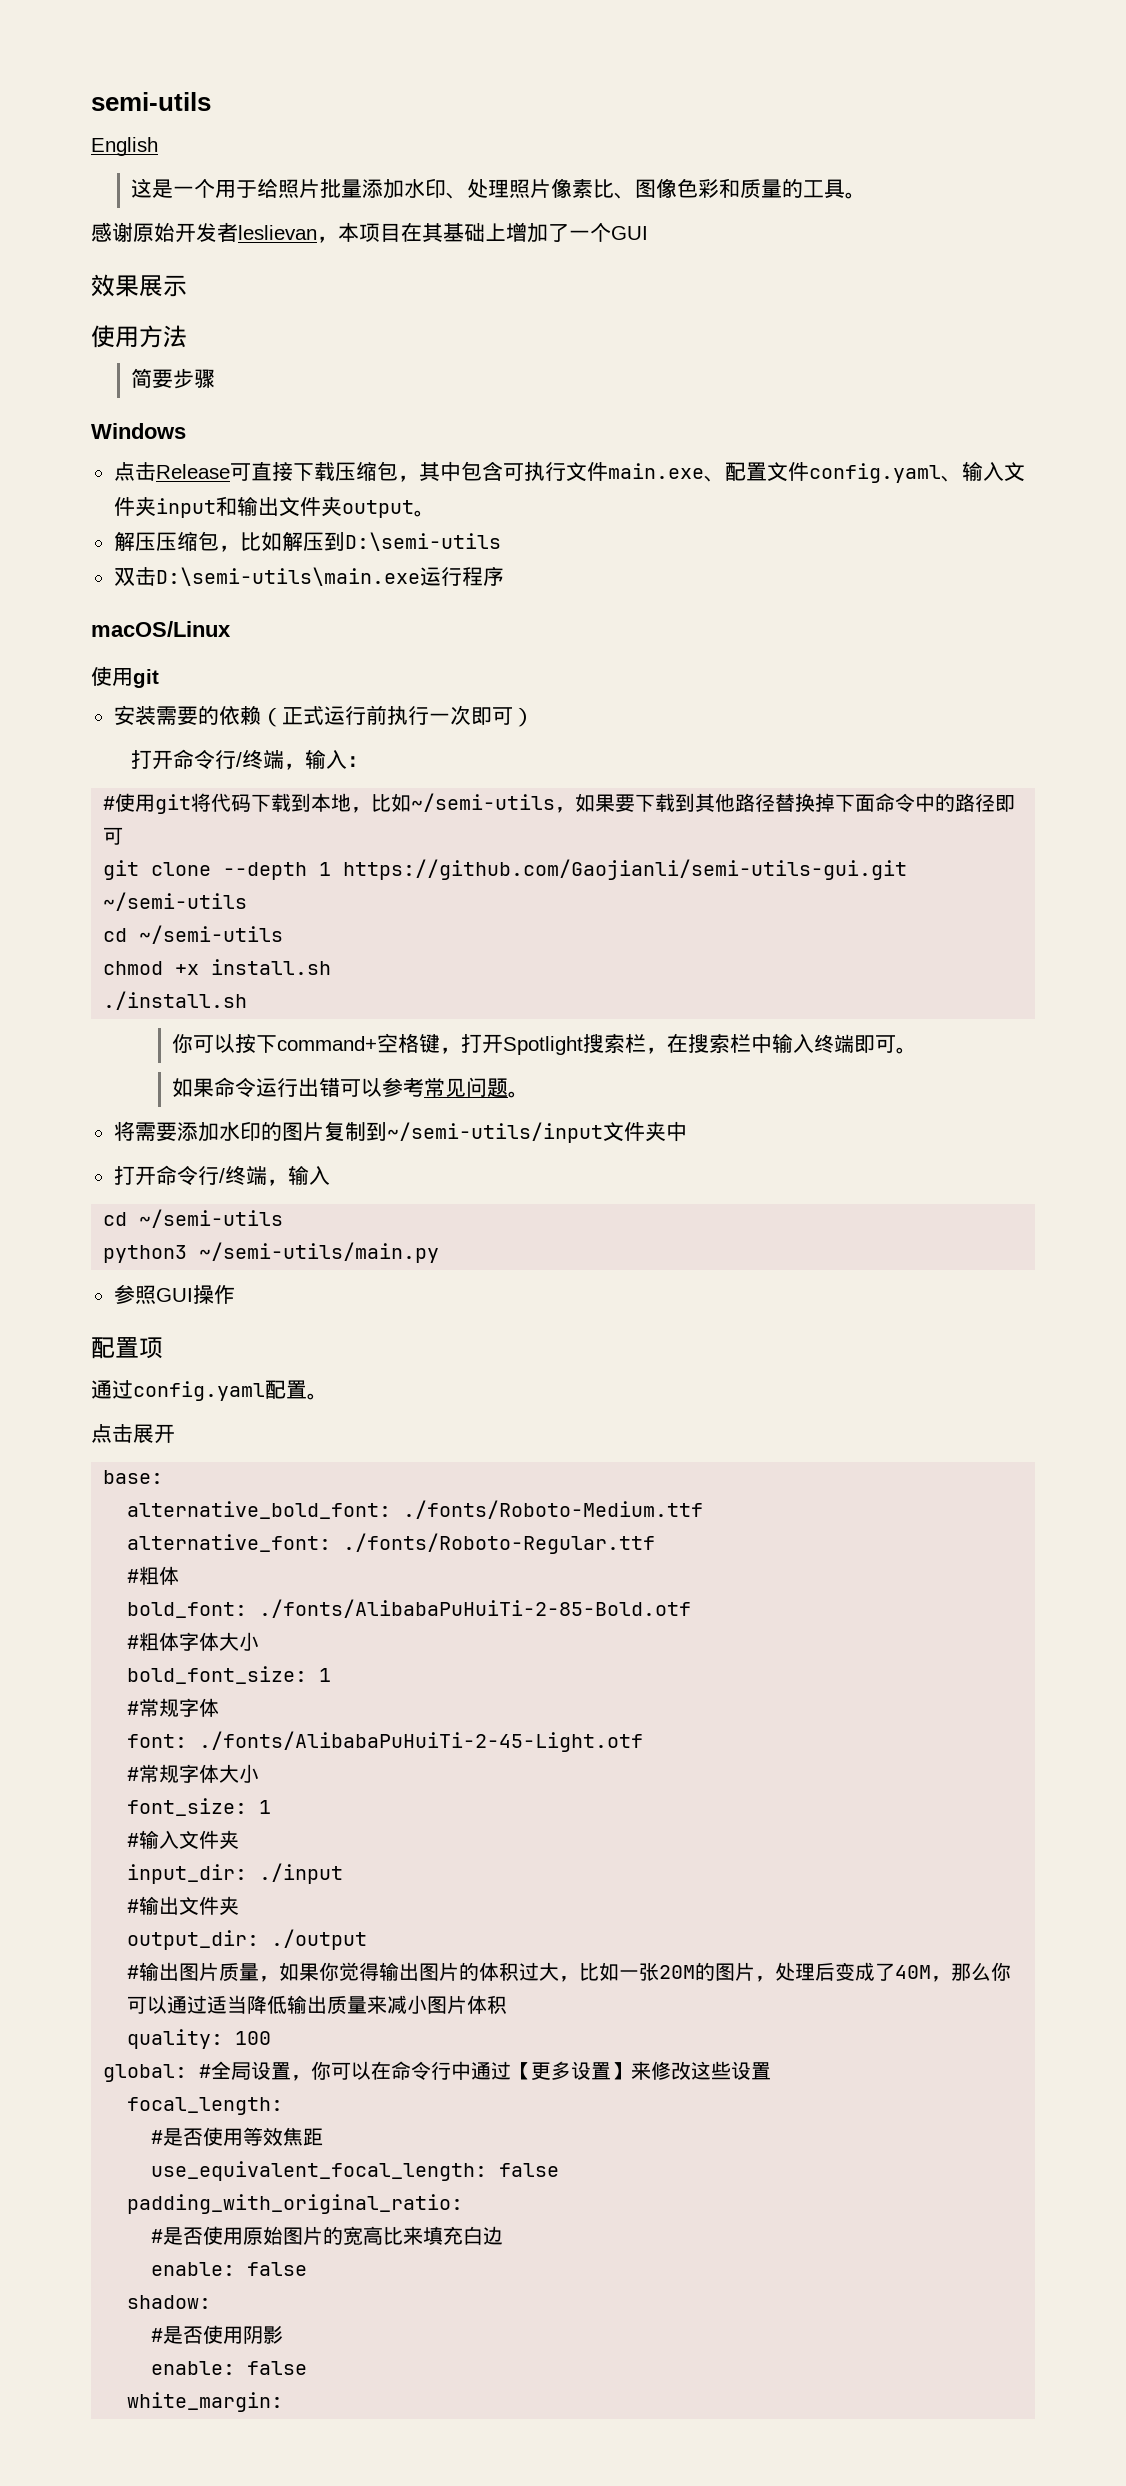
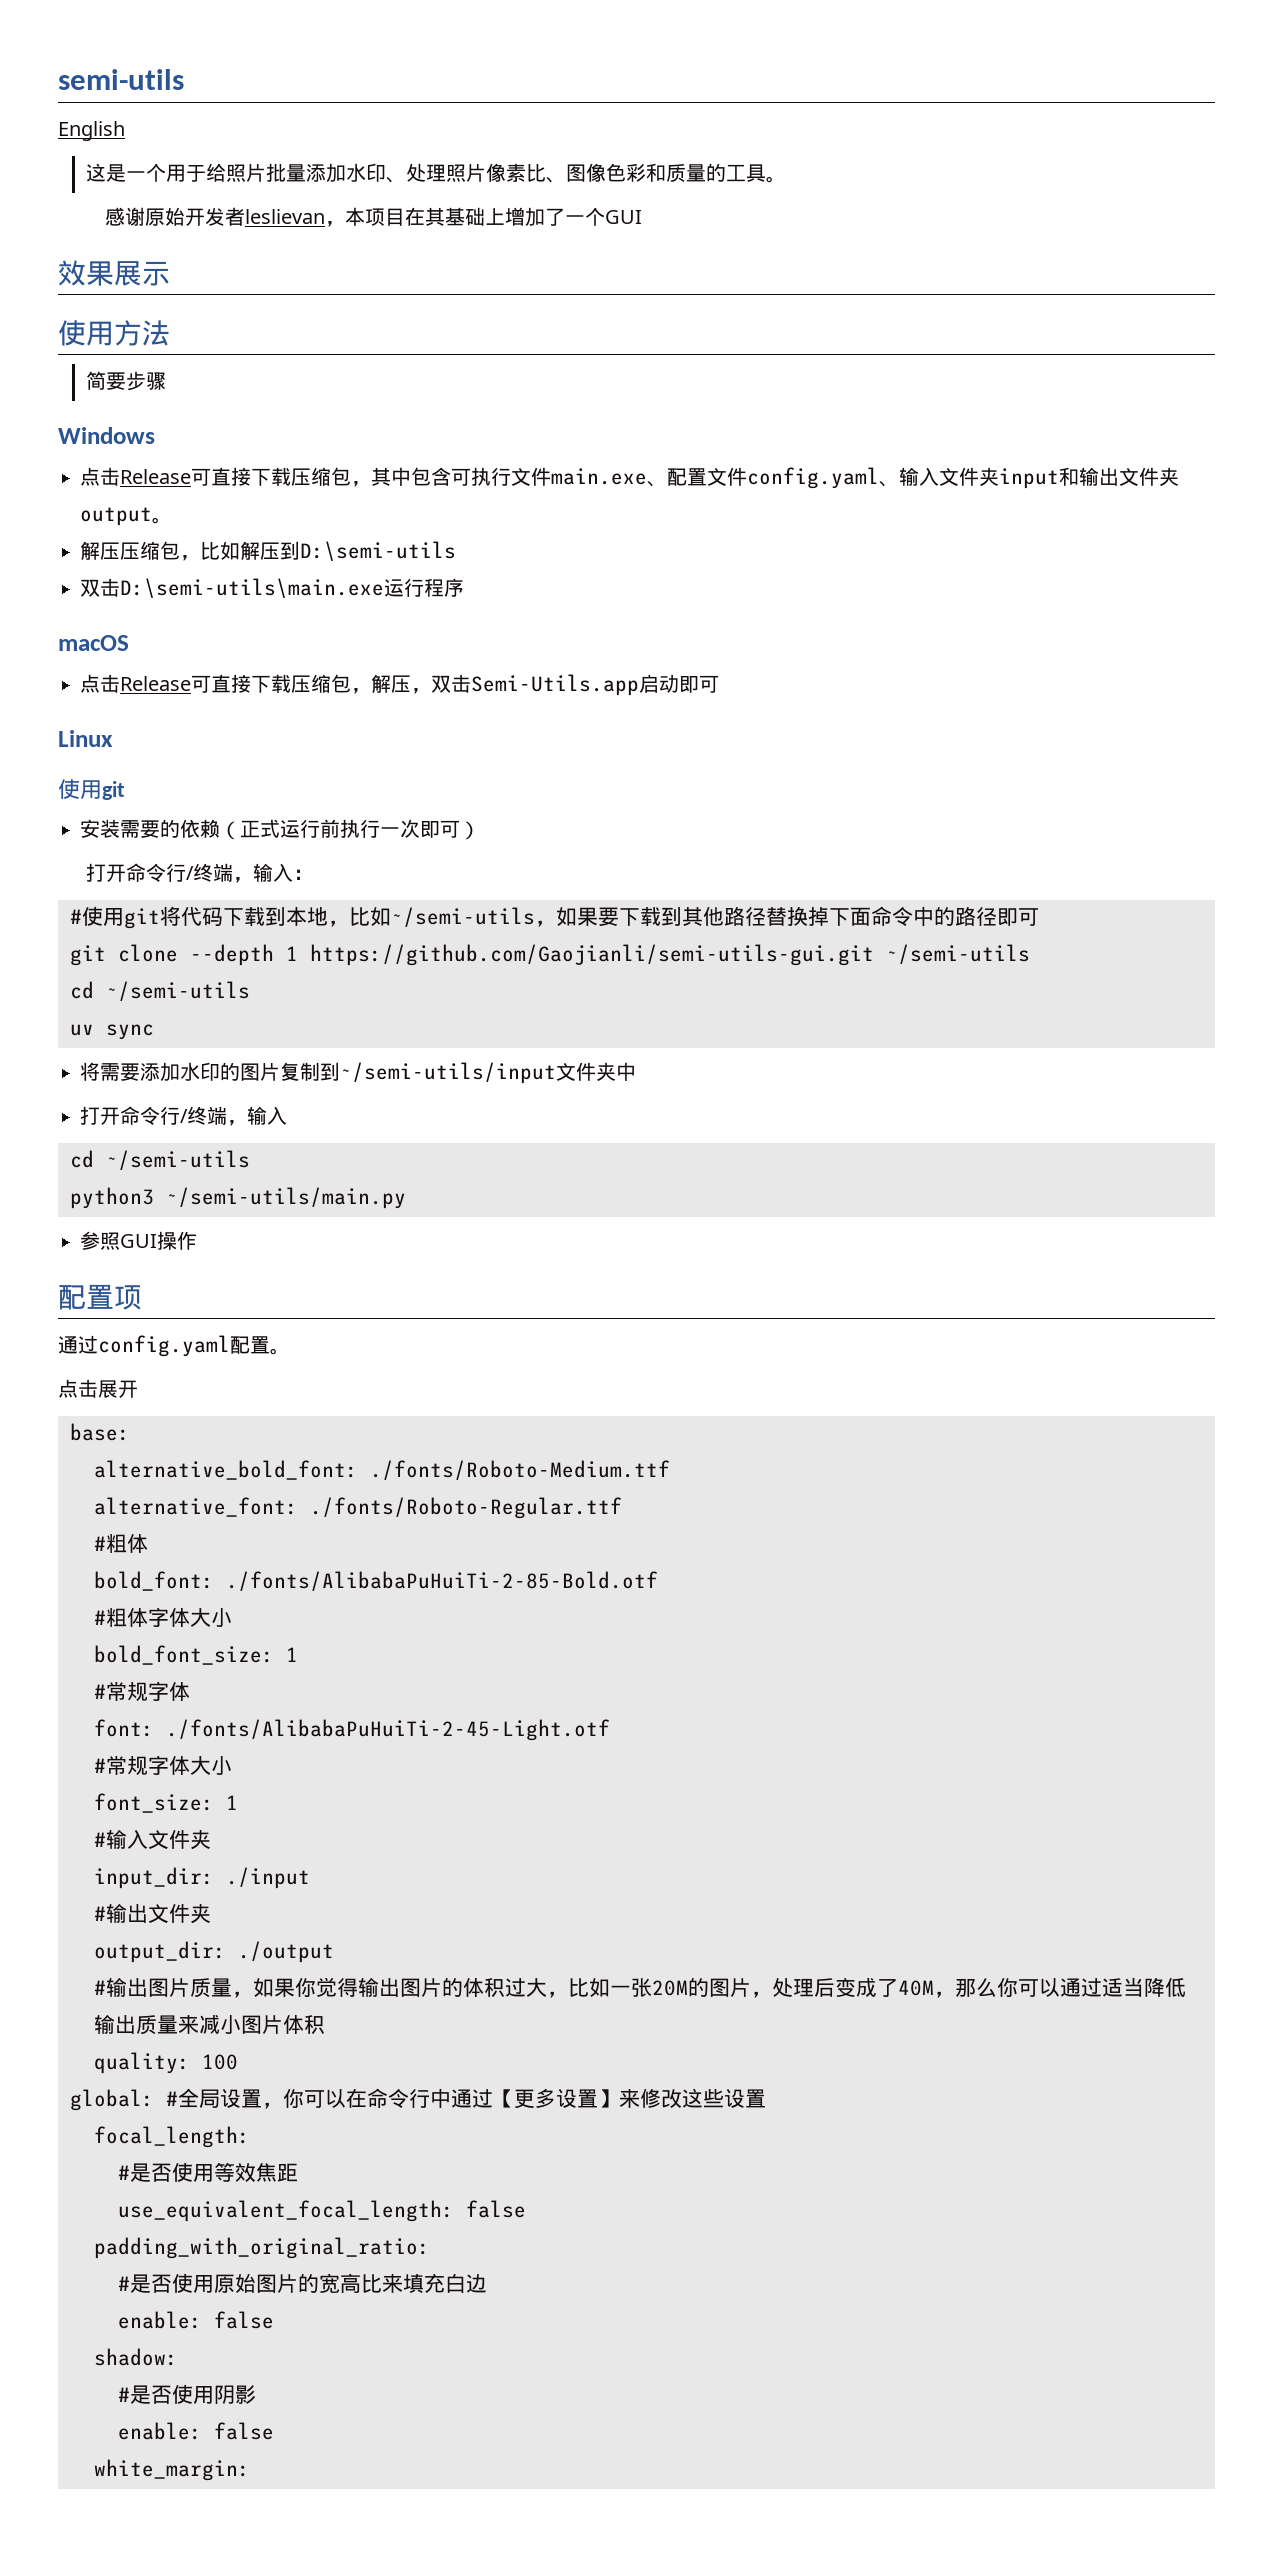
- macOS/Linux
+ macOS
+ 点击Release可直接下载压缩包，解压，双击Semi-Utils.app启动即可
+ Linux
- chmod +x install.sh
- ./install.sh
- 你可以按下command+空格键，打开Spotlight搜索栏，在搜索栏中输入终端即可。
- 如果命令运行出错可以参考常见问题。
+ uv sync

